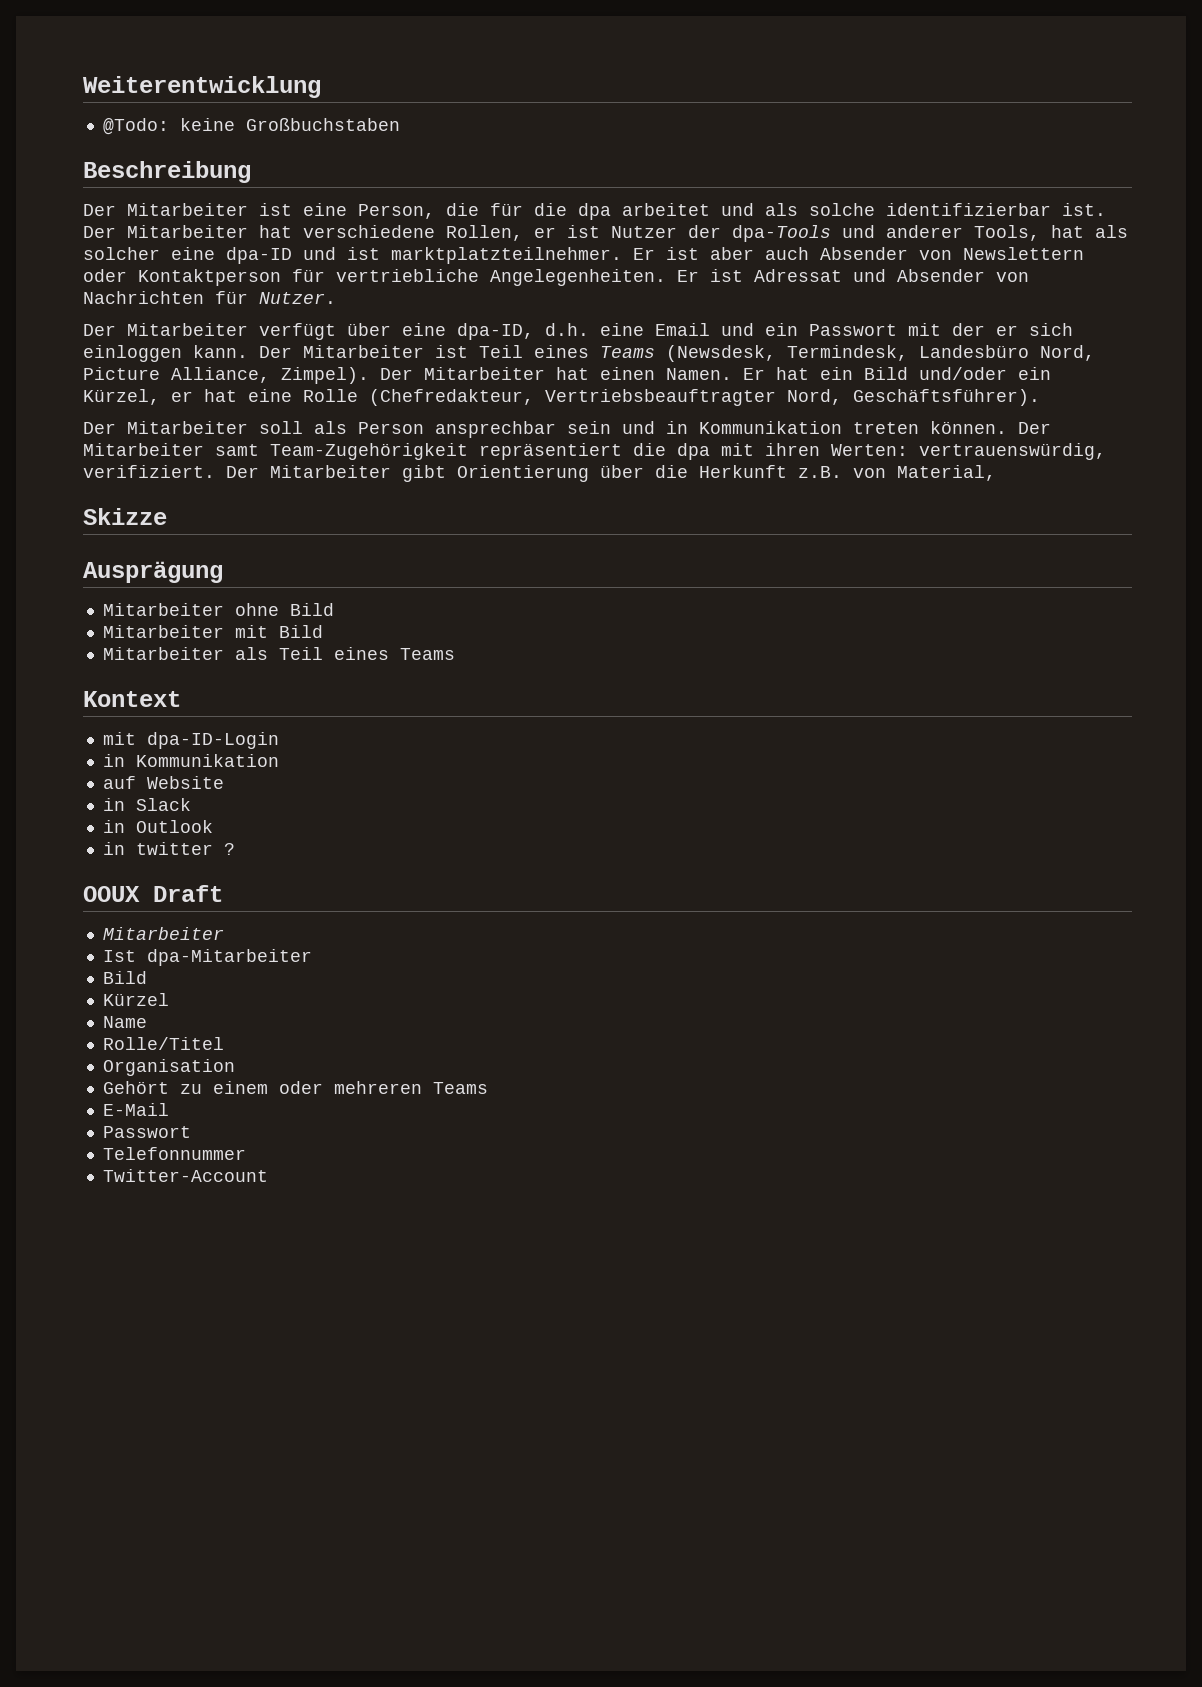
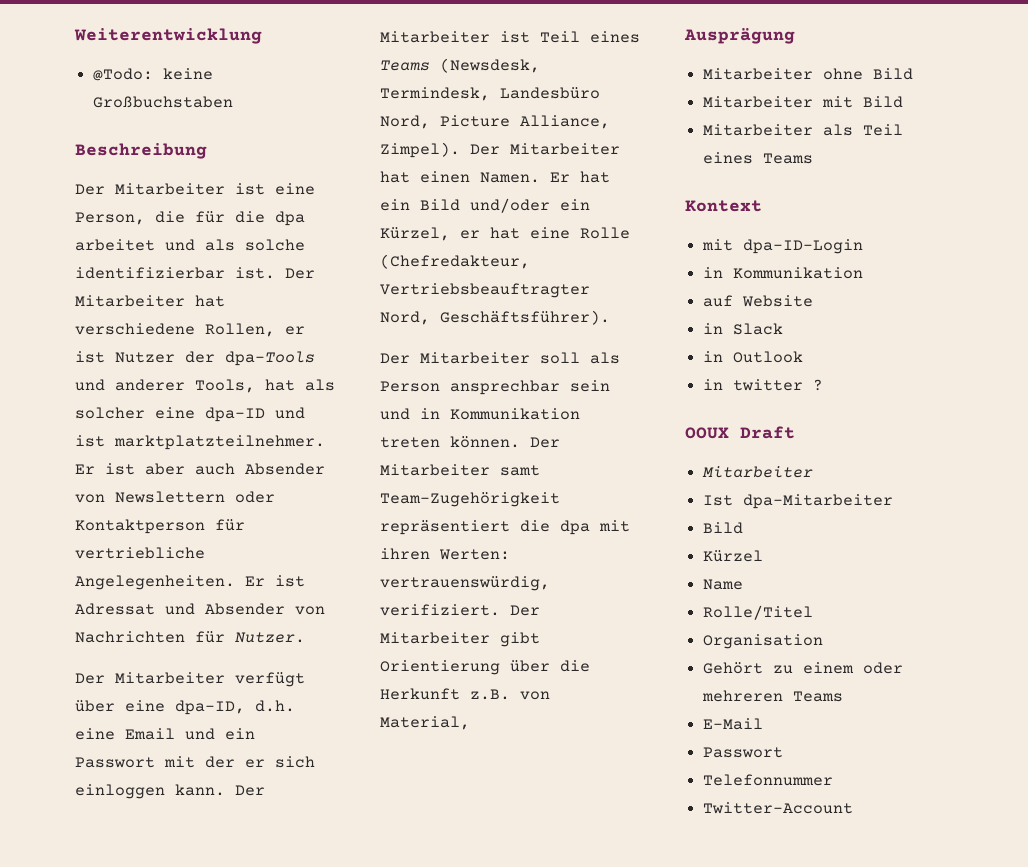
- Skizze

